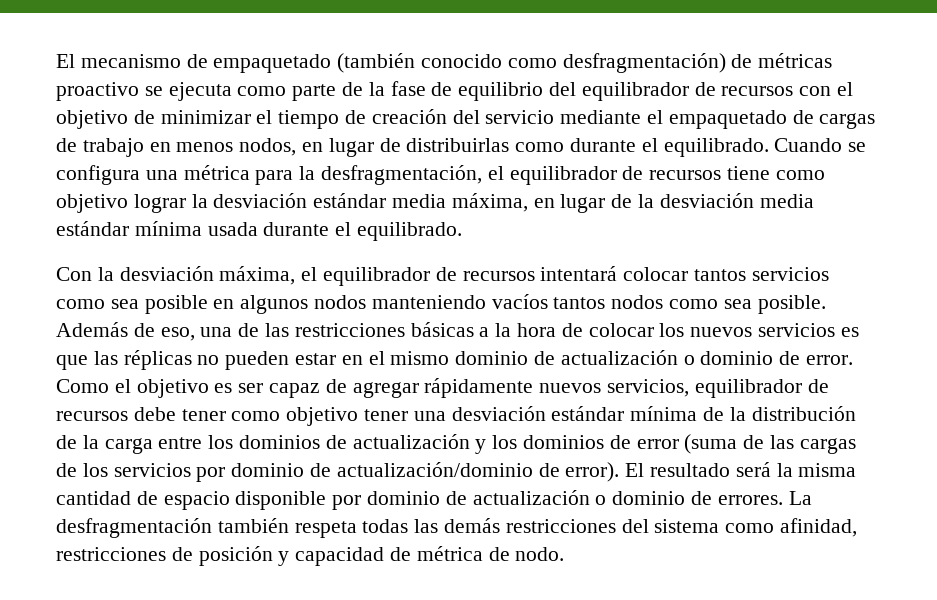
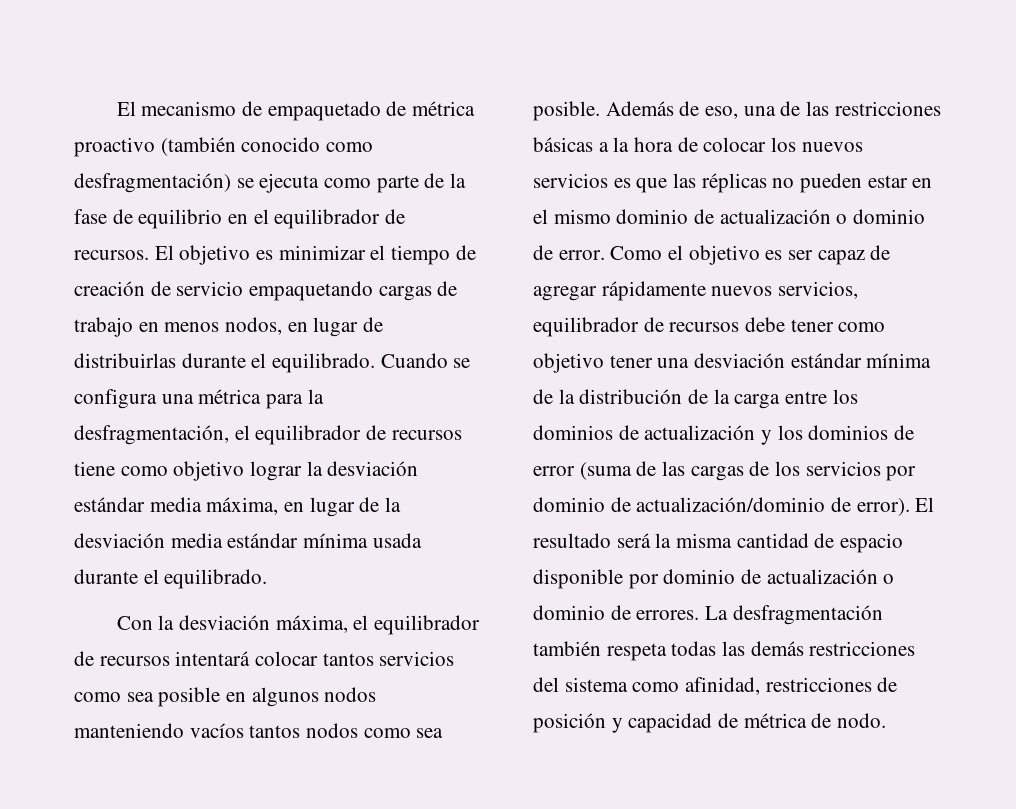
- El mecanismo de empaquetado (también conocido como desfragmentación) de métricas proactivo se ejecuta como parte de la fase de equilibrio del equilibrador de recursos con el objetivo de minimizar el tiempo de creación del servicio mediante el empaquetado de cargas de trabajo en menos nodos, en lugar de distribuirlas como durante el equilibrado.
+ El mecanismo de empaquetado de métrica proactivo (también conocido como desfragmentación) se ejecuta como parte de la fase de equilibrio en el equilibrador de recursos. El objetivo es minimizar el tiempo de creación de servicio empaquetando cargas de trabajo en menos nodos, en lugar de distribuirlas durante el equilibrado.

